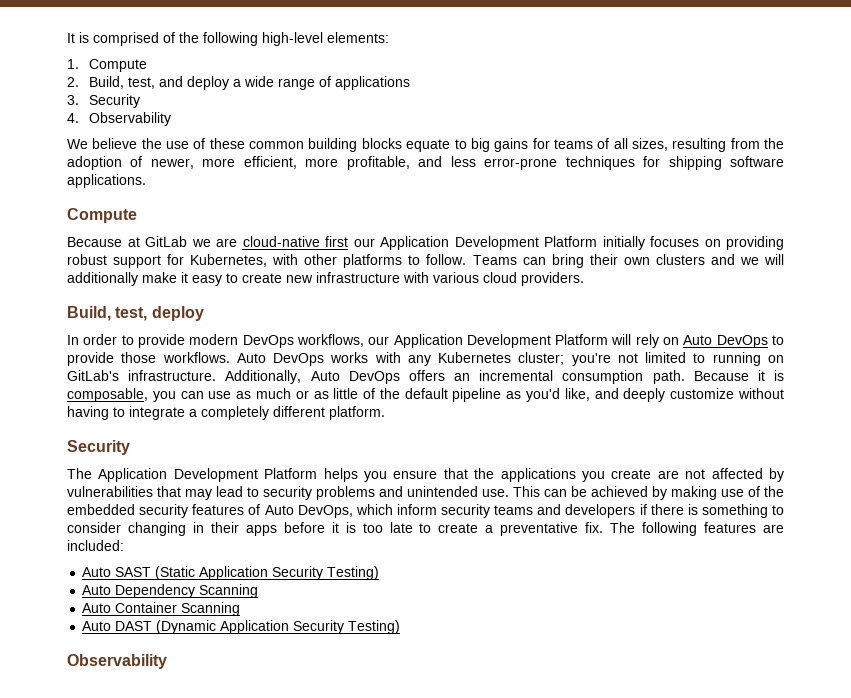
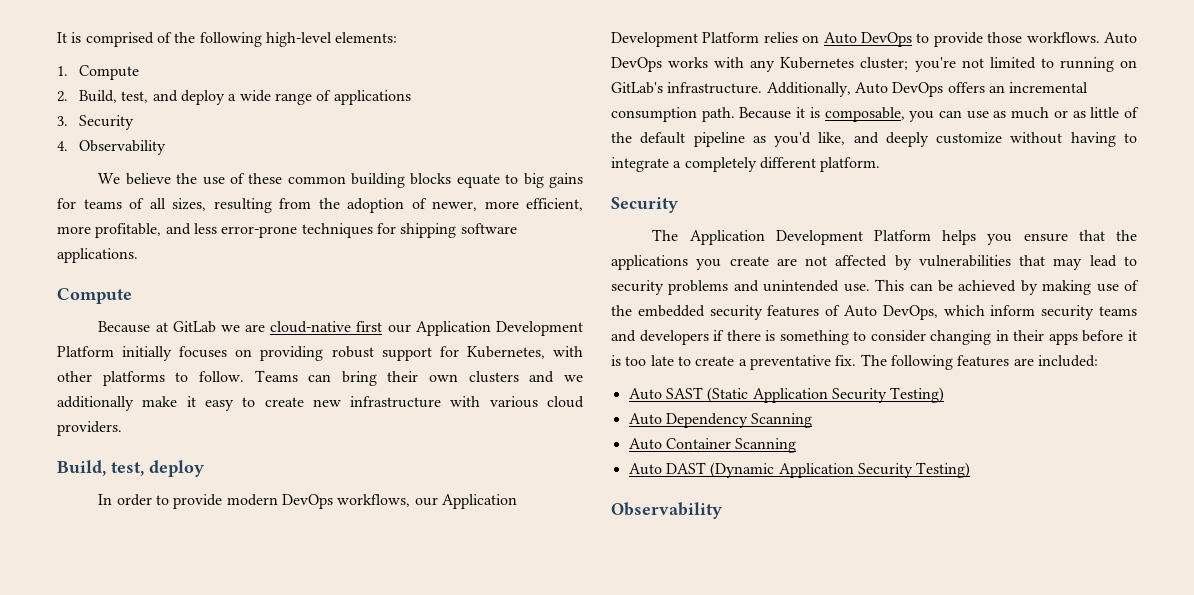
- Teams can bring their own clusters and we will additionally make it easy to create new infrastructure with various cloud providers.
+ Teams can bring their own clusters and we additionally make it easy to create new infrastructure with various cloud providers.
- In order to provide modern DevOps workflows, our Application Development Platform will rely on Auto DevOps to provide those workflows.
+ In order to provide modern DevOps workflows, our Application Development Platform relies on Auto DevOps to provide those workflows.

